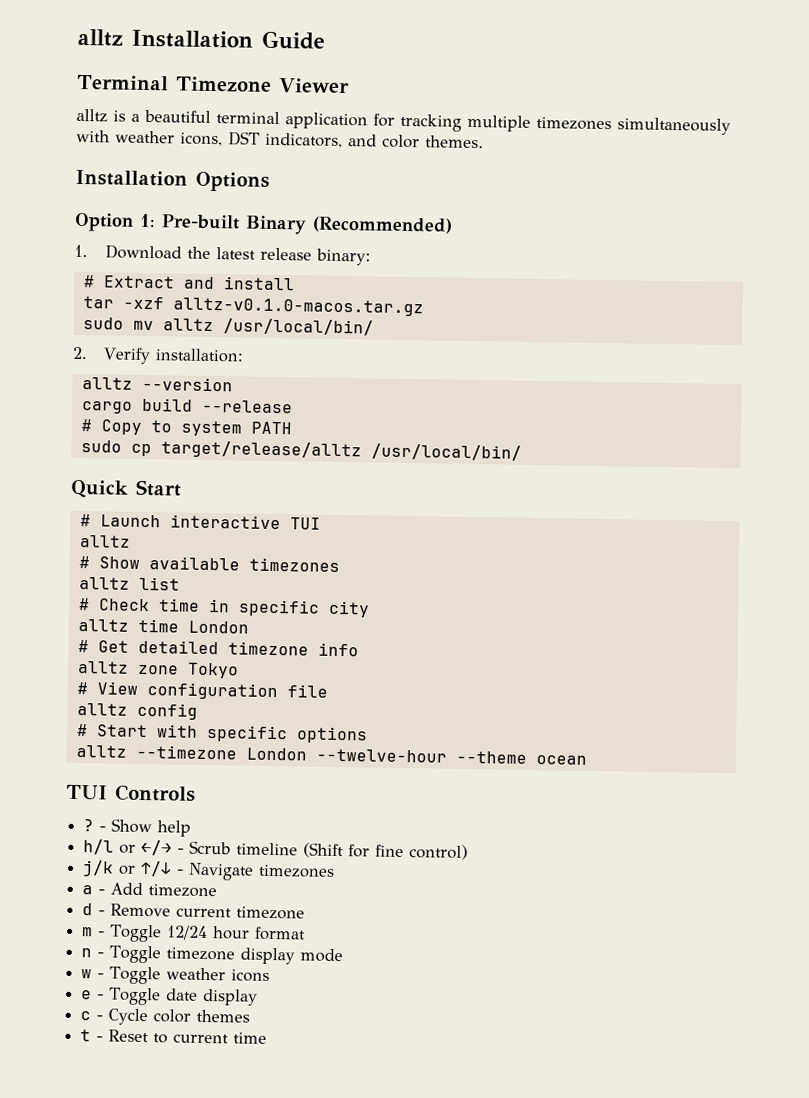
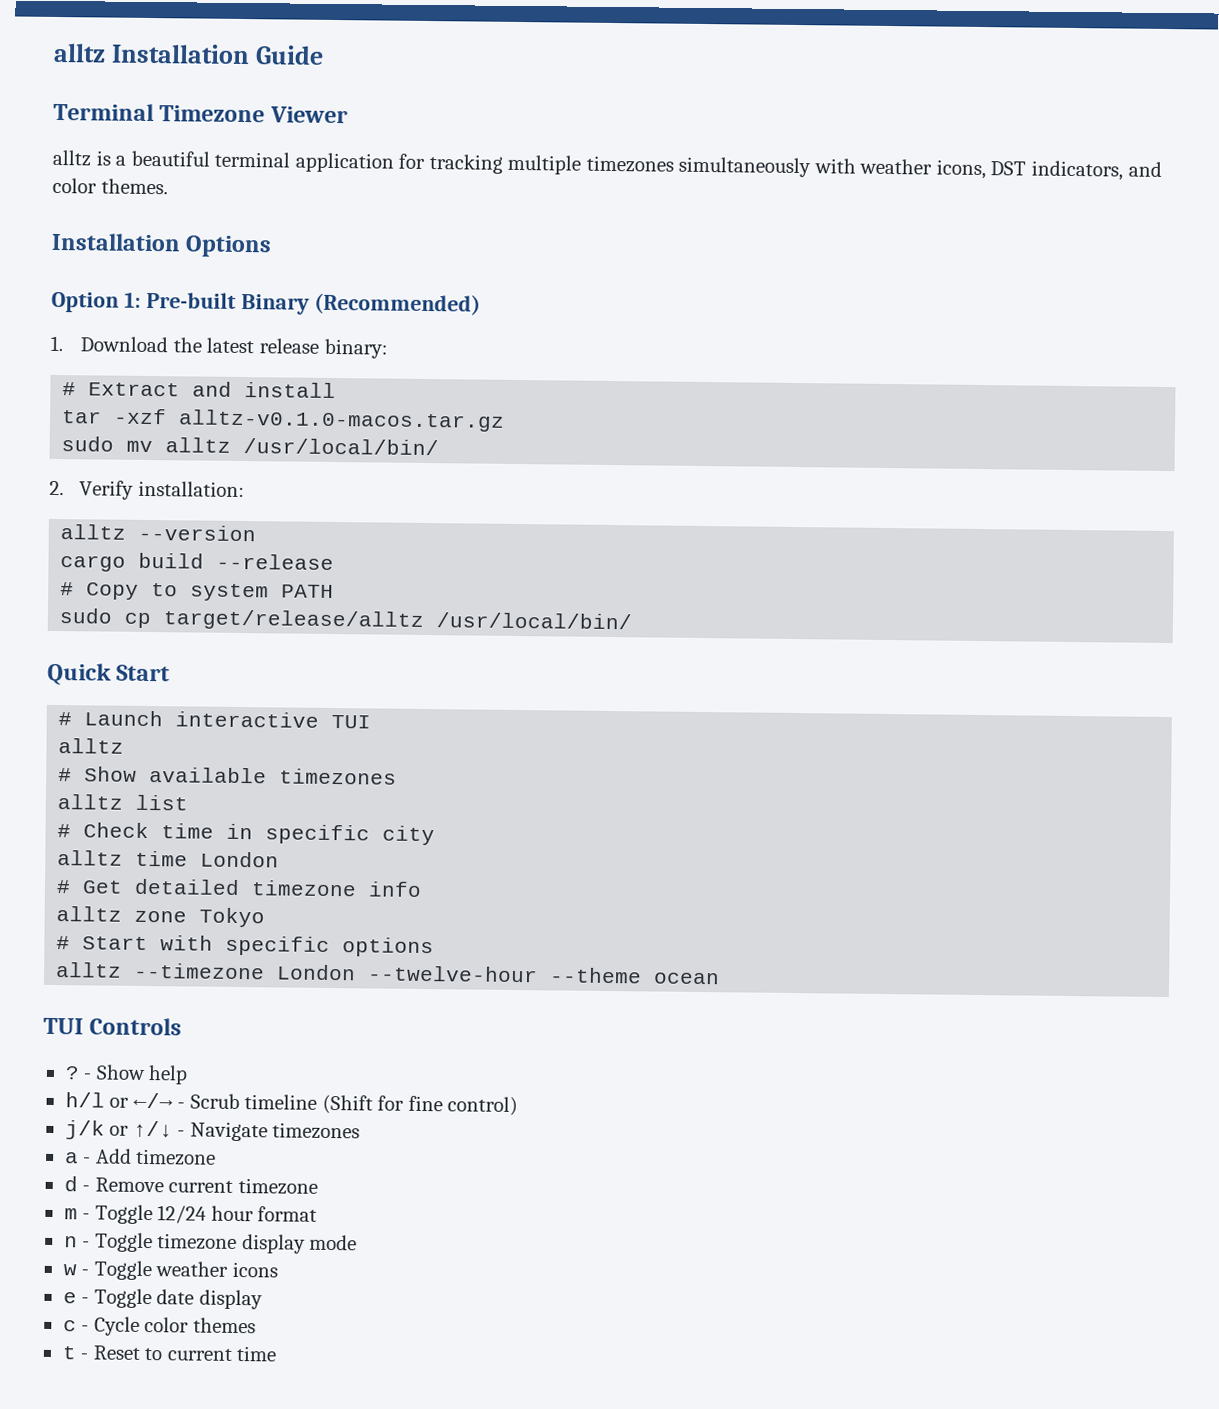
- # View configuration file
- alltz config

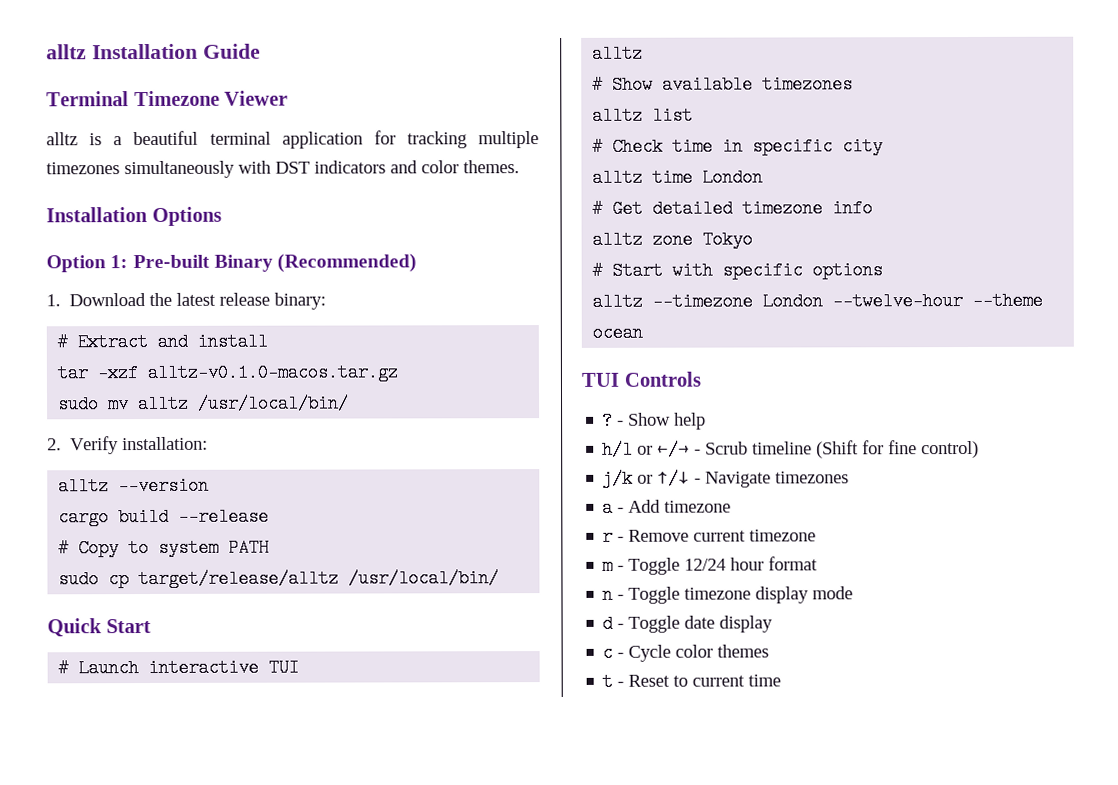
- alltz is a beautiful terminal application for tracking multiple timezones simultaneously with weather icons, DST indicators, and color themes.
+ alltz is a beautiful terminal application for tracking multiple timezones simultaneously with DST indicators and color themes.
- d - Remove current timezone
+ r - Remove current timezone
- w - Toggle weather icons
- e - Toggle date display
+ d - Toggle date display

